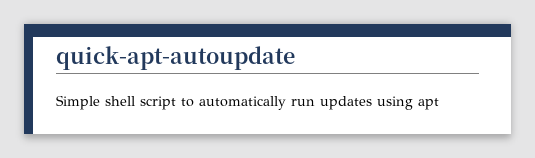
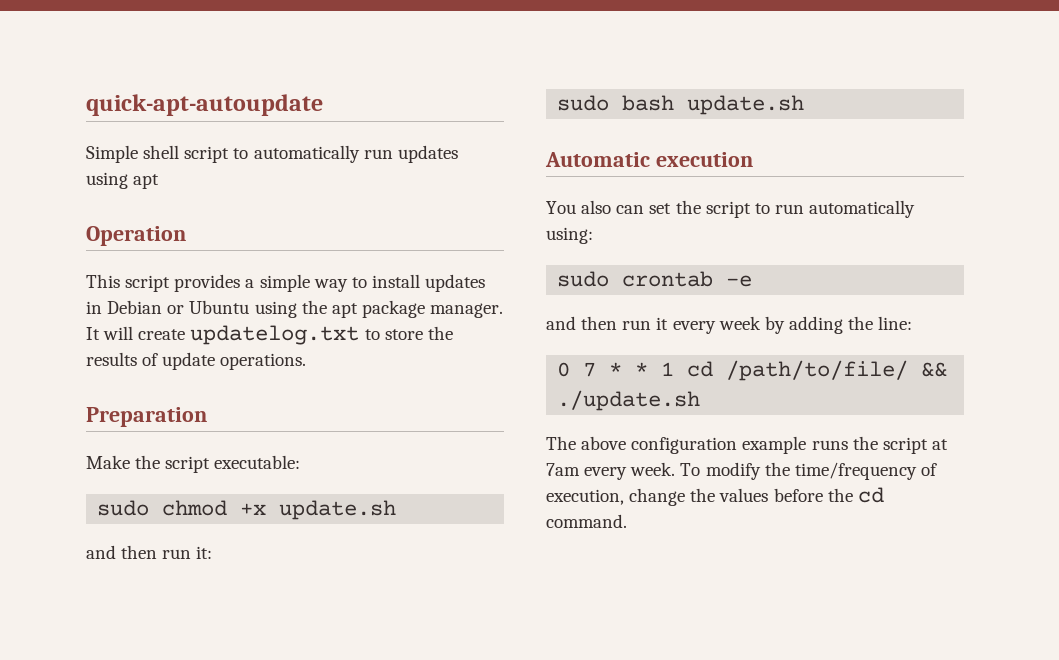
+ Operation
+ This script provides a simple way to install updates in Debian or Ubuntu using the apt package manager. It will create updatelog.txt to store the results of update operations.
+ Preparation
+ Make the script executable:
+ sudo chmod +x update.sh
+ and then run it:
+ sudo bash update.sh
+ Automatic execution
+ You also can set the script to run automatically using:
+ sudo crontab -e
+ and then run it every week by adding the line:
+ 0 7 * * 1 cd /path/to/file/ && ./update.sh
+ The above configuration example runs the script at 7am every week. To modify the time/frequency of execution, change the values before the cd command.

